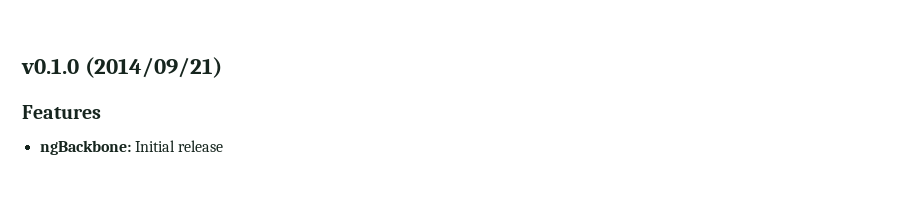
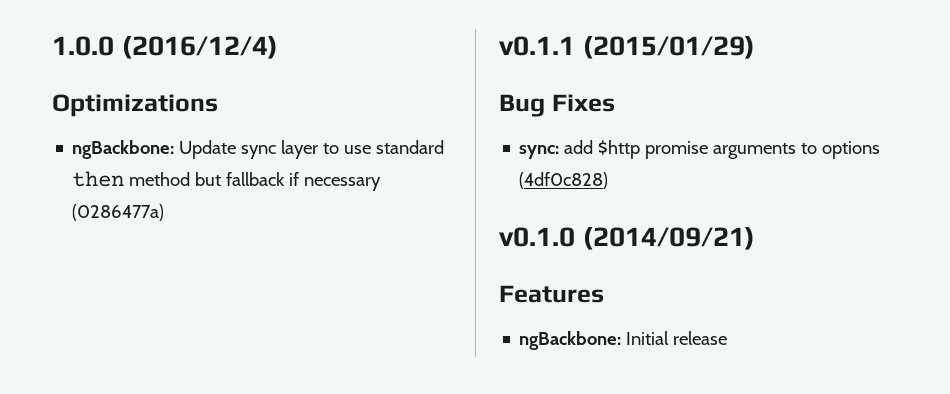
+ 1.0.0 (2016/12/4)
+ Optimizations
+ ngBackbone: Update sync layer to use standard then method but fallback if necessary (0286477a)
+ v0.1.1 (2015/01/29)
+ Bug Fixes
+ sync: add $http promise arguments to options (4df0c828)

